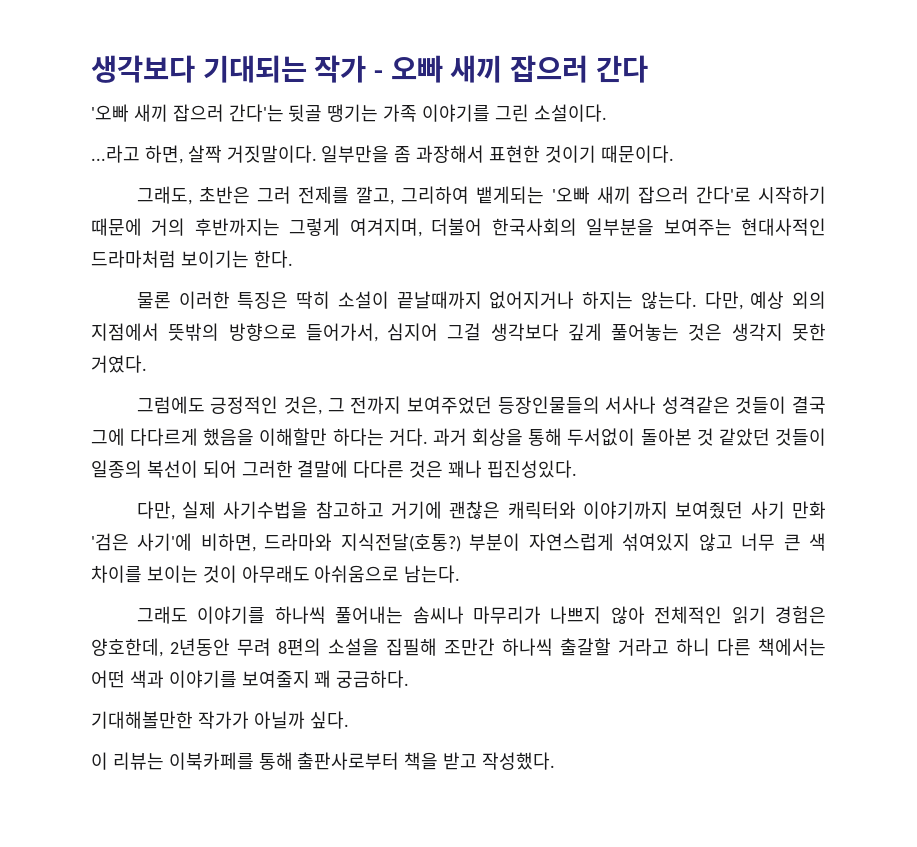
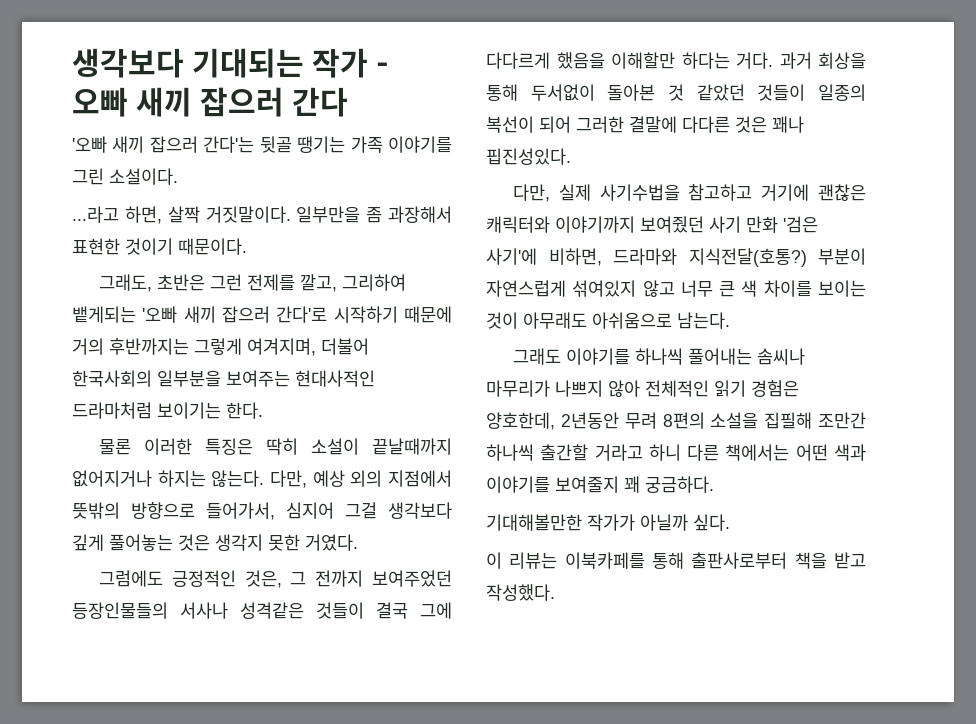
- 그래도, 초반은 그러 전제를 깔고, 그리하여 뱉게되는 '오빠 새끼 잡으러 간다'로 시작하기 때문에 거의 후반까지는 그렇게 여겨지며, 더불어 한국사회의 일부분을 보여주는 현대사적인 드라마처럼 보이기는 한다.
+ 그래도, 초반은 그런 전제를 깔고, 그리하여 뱉게되는 '오빠 새끼 잡으러 간다'로 시작하기 때문에 거의 후반까지는 그렇게 여겨지며, 더불어 한국사회의 일부분을 보여주는 현대사적인 드라마처럼 보이기는 한다.
- 그래도 이야기를 하나씩 풀어내는 솜씨나 마무리가 나쁘지 않아 전체적인 읽기 경험은 양호한데, 2년동안 무려 8편의 소설을 집필해 조만간 하나씩 출갈할 거라고 하니 다른 책에서는 어떤 색과 이야기를 보여줄지 꽤 궁금하다.
+ 그래도 이야기를 하나씩 풀어내는 솜씨나 마무리가 나쁘지 않아 전체적인 읽기 경험은 양호한데, 2년동안 무려 8편의 소설을 집필해 조만간 하나씩 출간할 거라고 하니 다른 책에서는 어떤 색과 이야기를 보여줄지 꽤 궁금하다.

